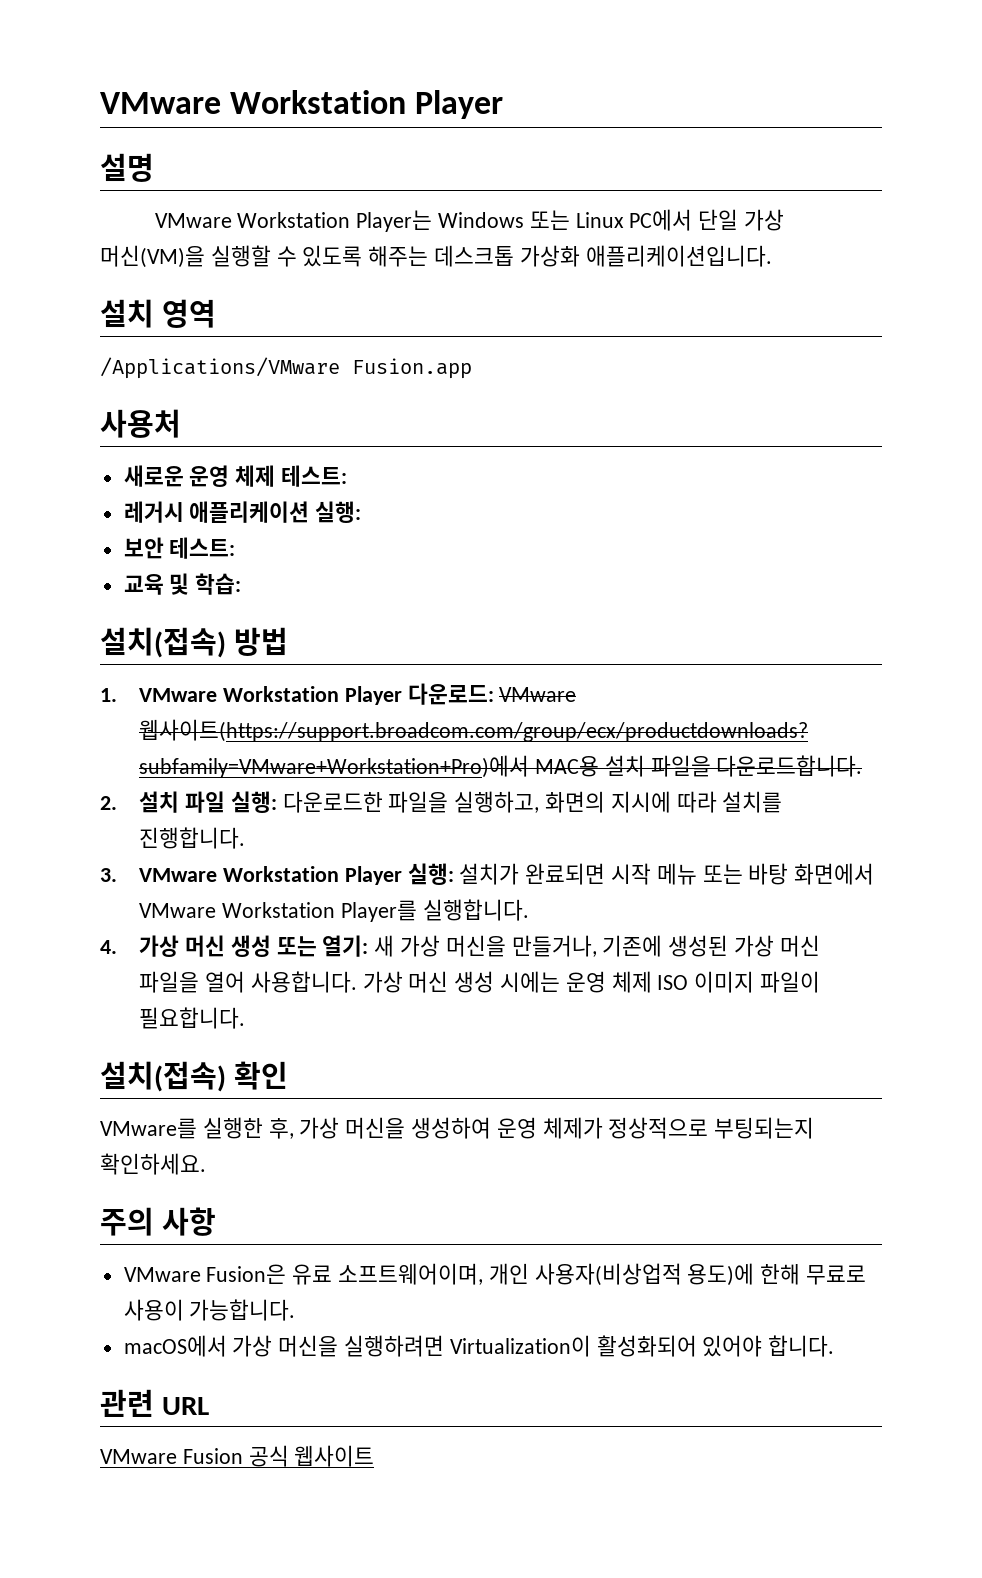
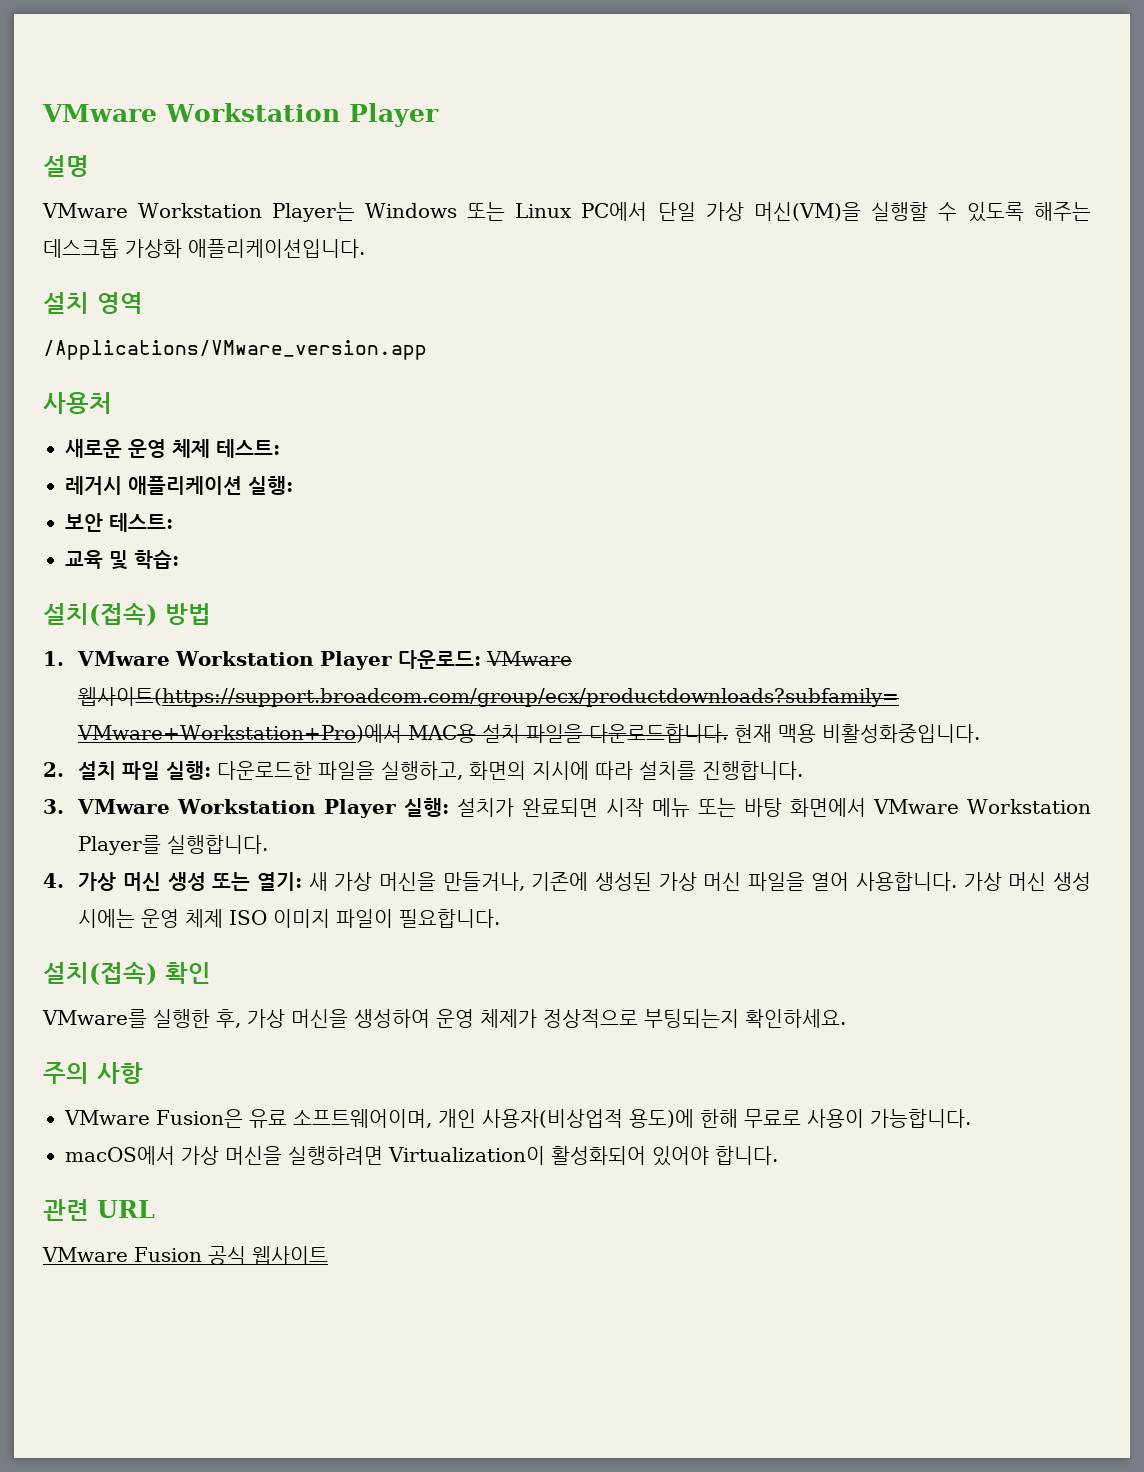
- /Applications/VMware Fusion.app
+ /Applications/VMware_version.app
+ 현재 맥용 비활성화중입니다.

